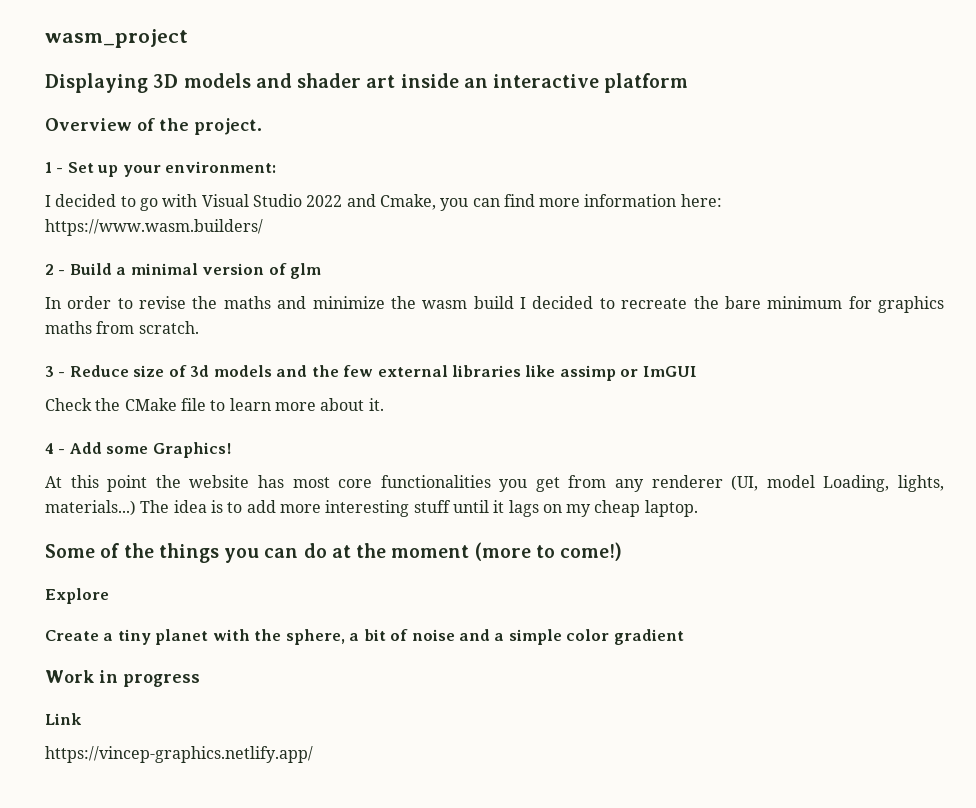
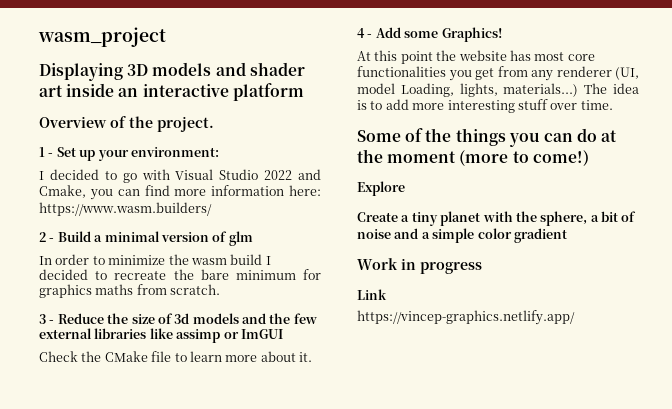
- In order to revise the maths and minimize the wasm build I decided to recreate the bare minimum for graphics maths from scratch.
+ In order to minimize the wasm build I decided to recreate the bare minimum for graphics maths from scratch.
- 3 - Reduce size of 3d models and the few external libraries like assimp or ImGUI
+ 3 - Reduce the size of 3d models and the few external libraries like assimp or ImGUI
- The idea is to add more interesting stuff until it lags on my cheap laptop.
+ The idea is to add more interesting stuff over time.

